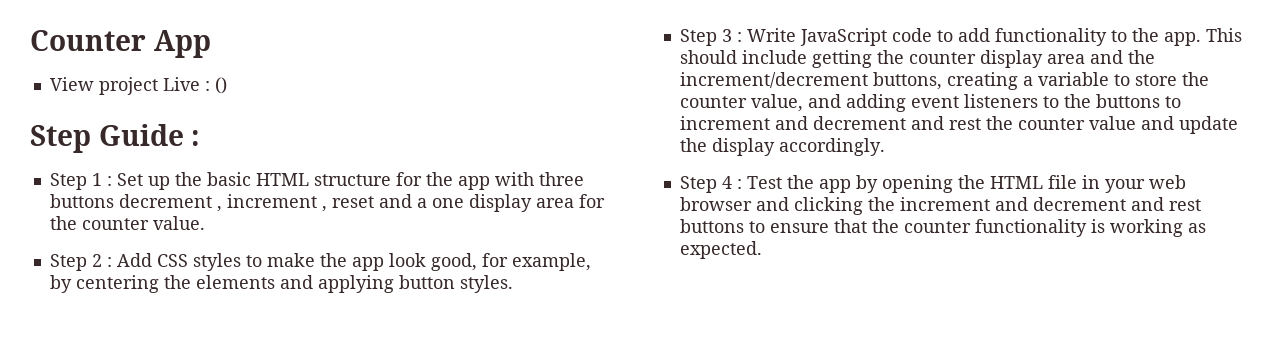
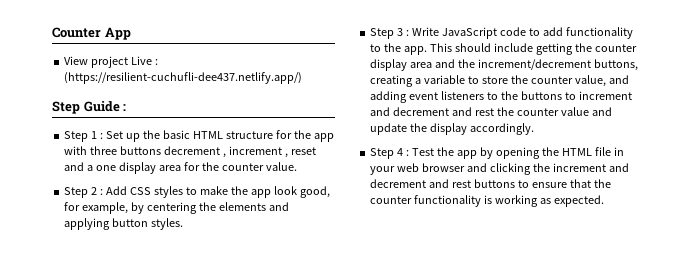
- View project Live : ()
+ View project Live : (https://resilient-cuchufli-dee437.netlify.app/)

